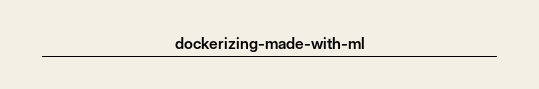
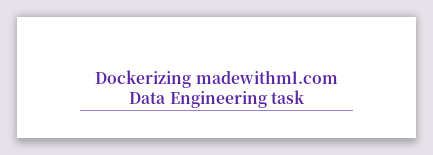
- dockerizing-made-with-ml
+ Dockerizing madewithml.com Data Engineering task

